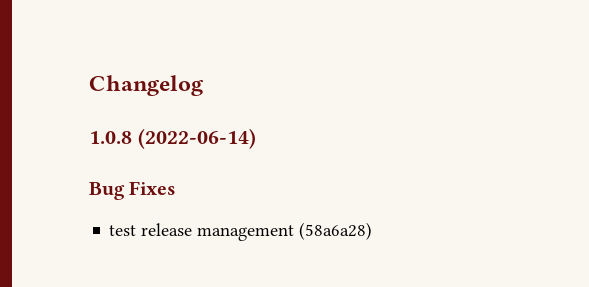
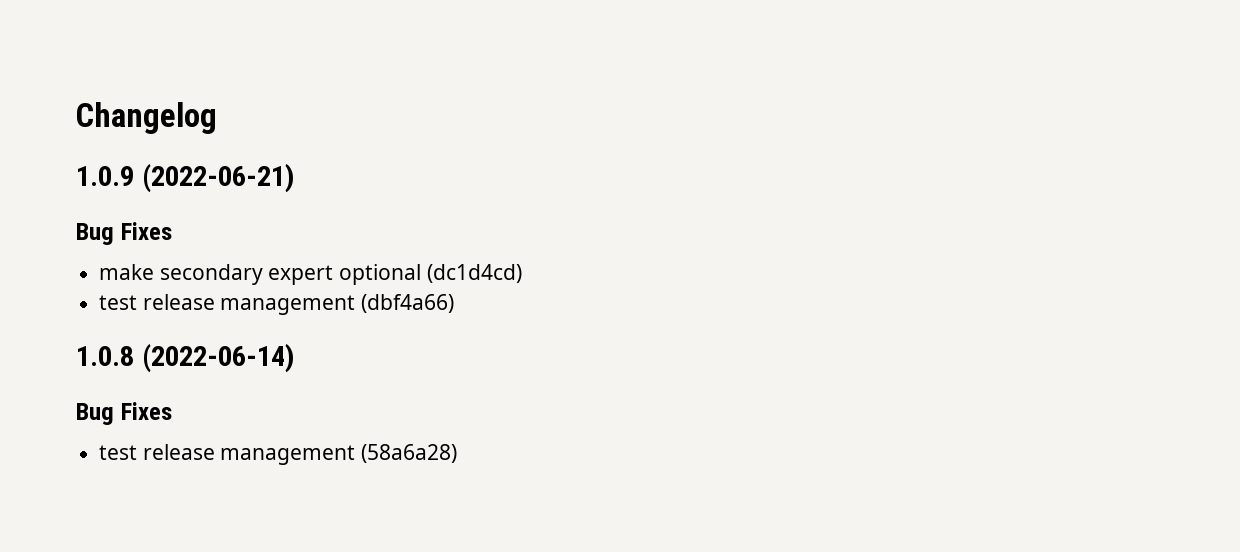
+ 1.0.9 (2022-06-21)
+ Bug Fixes
+ make secondary expert optional (dc1d4cd)
+ test release management (dbf4a66)

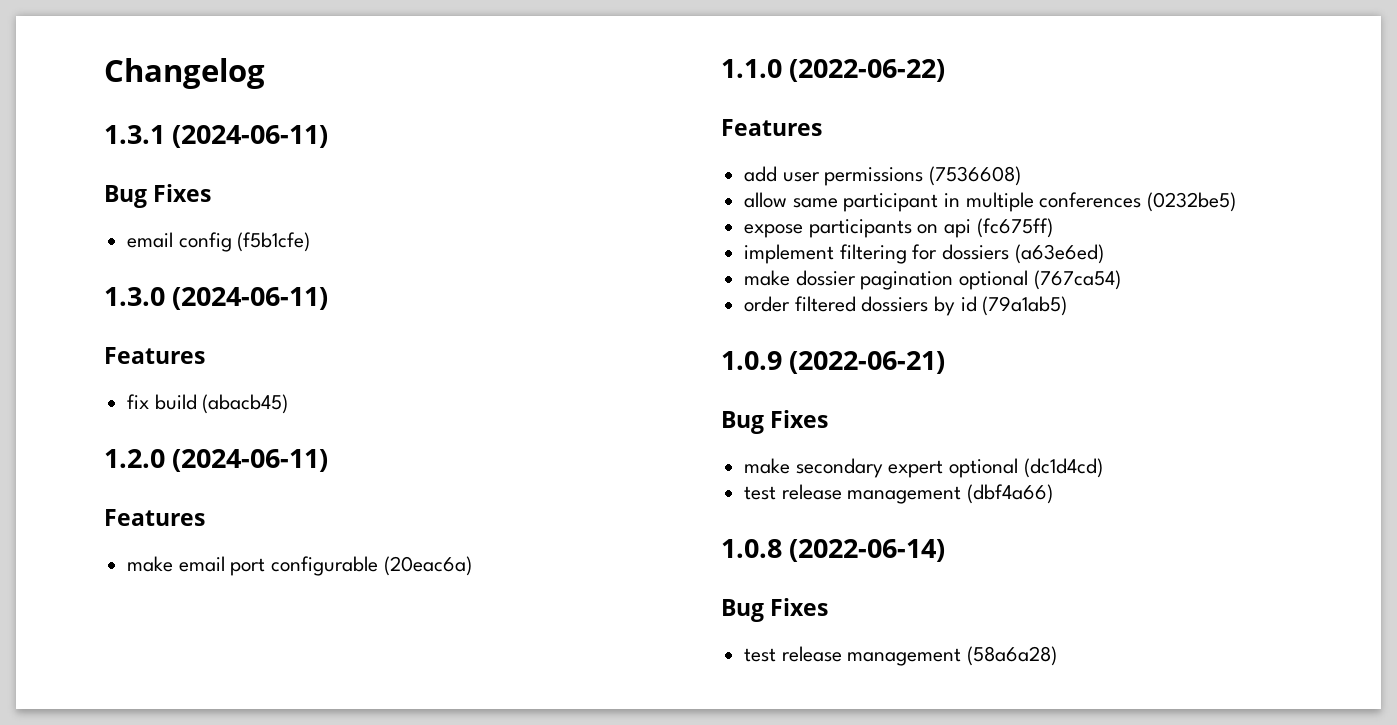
+ 1.3.1 (2024-06-11)
+ Bug Fixes
+ email config (f5b1cfe)
+ 1.3.0 (2024-06-11)
+ Features
+ fix build (abacb45)
+ 1.2.0 (2024-06-11)
+ Features
+ make email port configurable (20eac6a)
+ 1.1.0 (2022-06-22)
+ Features
+ add user permissions (7536608)
+ allow same participant in multiple conferences (0232be5)
+ expose participants on api (fc675ff)
+ implement filtering for dossiers (a63e6ed)
+ make dossier pagination optional (767ca54)
+ order filtered dossiers by id (79a1ab5)

